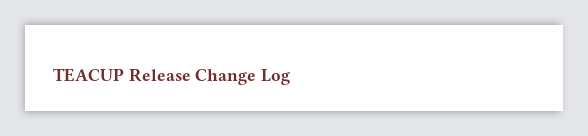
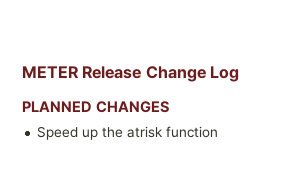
- TEACUP Release Change Log
+ METER Release Change Log
+ PLANNED CHANGES
+ Speed up the atrisk function

